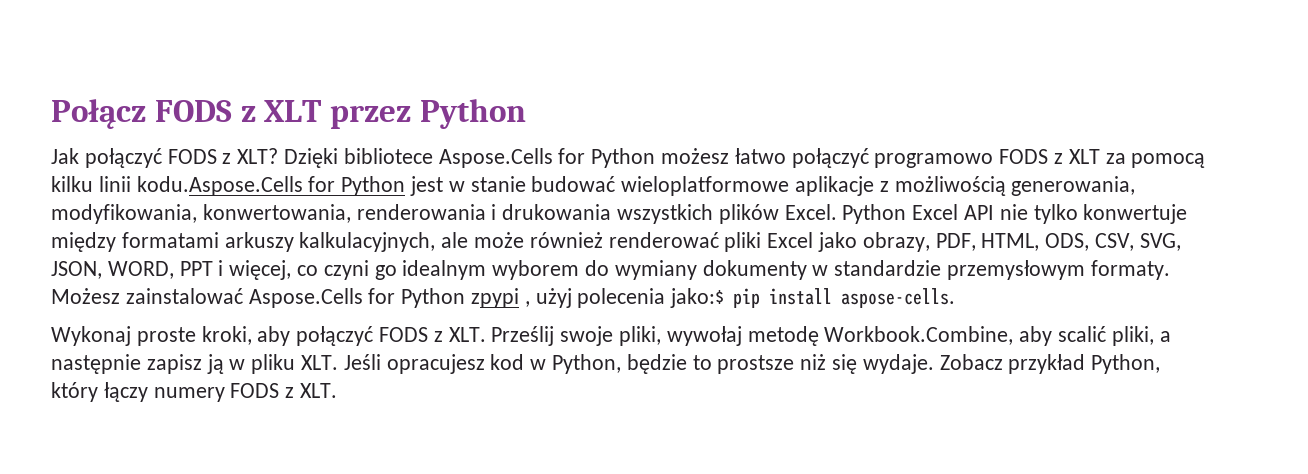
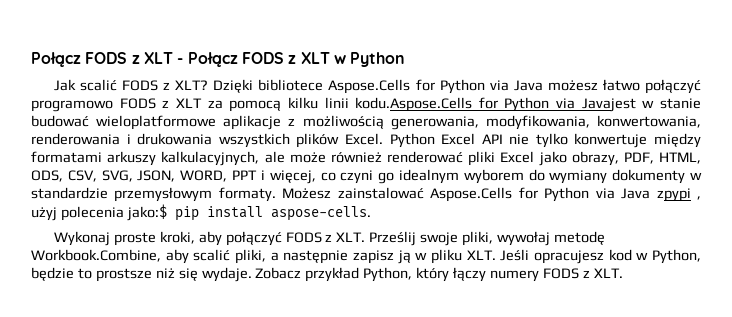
- Połącz FODS z XLT przez Python
+ Połącz FODS z XLT - Połącz FODS z XLT w Python
- Jak połączyć FODS z XLT?
+ Jak scalić FODS z XLT?
- Dzięki bibliotece Aspose.Cells for Python możesz łatwo połączyć programowo FODS z XLT za pomocą kilku linii kodu.Aspose.Cells for Python jest w stanie budować wieloplatformowe aplikacje z możliwością generowania, modyfikowania, konwertowania, renderowania i drukowania wszystkich plików Excel.
+ Dzięki bibliotece Aspose.Cells for Python via Java możesz łatwo połączyć programowo FODS z XLT za pomocą kilku linii kodu.Aspose.Cells for Python via Javajest w stanie budować wieloplatformowe aplikacje z możliwością generowania, modyfikowania, konwertowania, renderowania i drukowania wszystkich plików Excel.
- Możesz zainstalować Aspose.Cells for Python zpypi , użyj polecenia jako:$ pip install aspose-cells.
+ Możesz zainstalować Aspose.Cells for Python via Java zpypi , użyj polecenia jako:$ pip install aspose-cells.

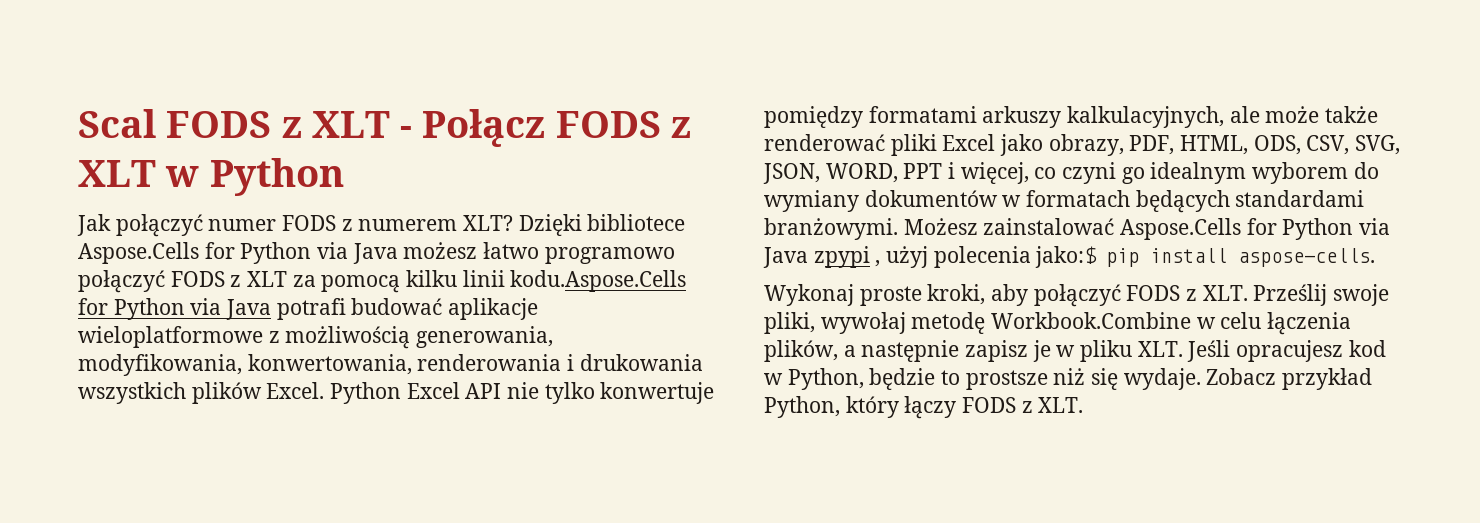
- Połącz FODS z XLT - Połącz FODS z XLT w Python
+ Scal FODS z XLT - Połącz FODS z XLT w Python
- Jak scalić FODS z XLT?
+ Jak połączyć numer FODS z numerem XLT?
- Dzięki bibliotece Aspose.Cells for Python via Java możesz łatwo połączyć programowo FODS z XLT za pomocą kilku linii kodu.Aspose.Cells for Python via Javajest w stanie budować wieloplatformowe aplikacje z możliwością generowania, modyfikowania, konwertowania, renderowania i drukowania wszystkich plików Excel.
+ Dzięki bibliotece Aspose.Cells for Python via Java możesz łatwo programowo połączyć FODS z XLT za pomocą kilku linii kodu.Aspose.Cells for Python via Java potrafi budować aplikacje wieloplatformowe z możliwością generowania, modyfikowania, konwertowania, renderowania i drukowania wszystkich plików Excel.
- Python Excel API nie tylko konwertuje między formatami arkuszy kalkulacyjnych, ale może również renderować pliki Excel jako obrazy, PDF, HTML, ODS, CSV, SVG, JSON, WORD, PPT i więcej, co czyni go idealnym wyborem do wymiany dokumenty w standardzie przemysłowym formaty.
+ Python Excel API nie tylko konwertuje pomiędzy formatami arkuszy kalkulacyjnych, ale może także renderować pliki Excel jako obrazy, PDF, HTML, ODS, CSV, SVG, JSON, WORD, PPT i więcej, co czyni go idealnym wyborem do wymiany dokumentów w formatach będących standardami branżowymi.
- Wykonaj proste kroki, aby połączyć FODS z XLT. Prześlij swoje pliki, wywołaj metodę Workbook.Combine, aby scalić pliki, a następnie zapisz ją w pliku XLT. Jeśli opracujesz kod w Python, będzie to prostsze niż się wydaje.
+ Wykonaj proste kroki, aby połączyć FODS z XLT. Prześlij swoje pliki, wywołaj metodę Workbook.Combine w celu łączenia plików, a następnie zapisz je w pliku XLT. Jeśli opracujesz kod w Python, będzie to prostsze niż się wydaje.
- Zobacz przykład Python, który łączy numery FODS z XLT.
+ Zobacz przykład Python, który łączy FODS z XLT.

